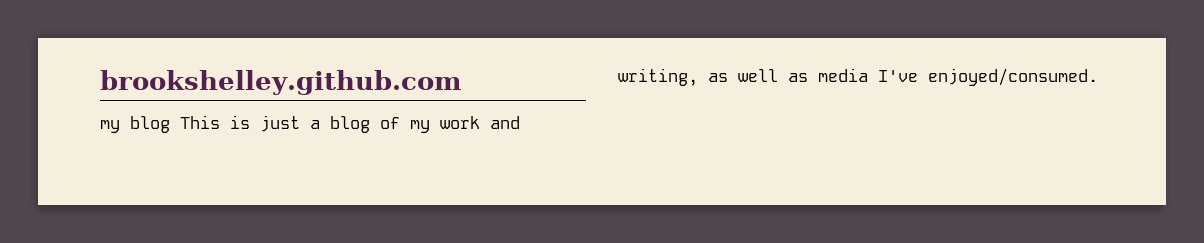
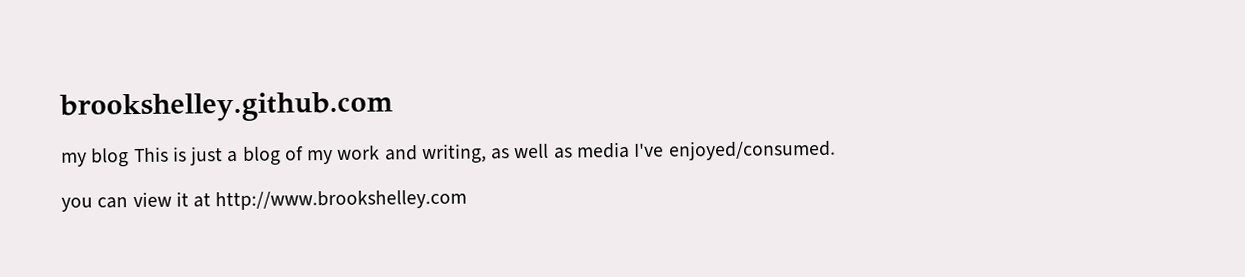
+ you can view it at http://www.brookshelley.com

